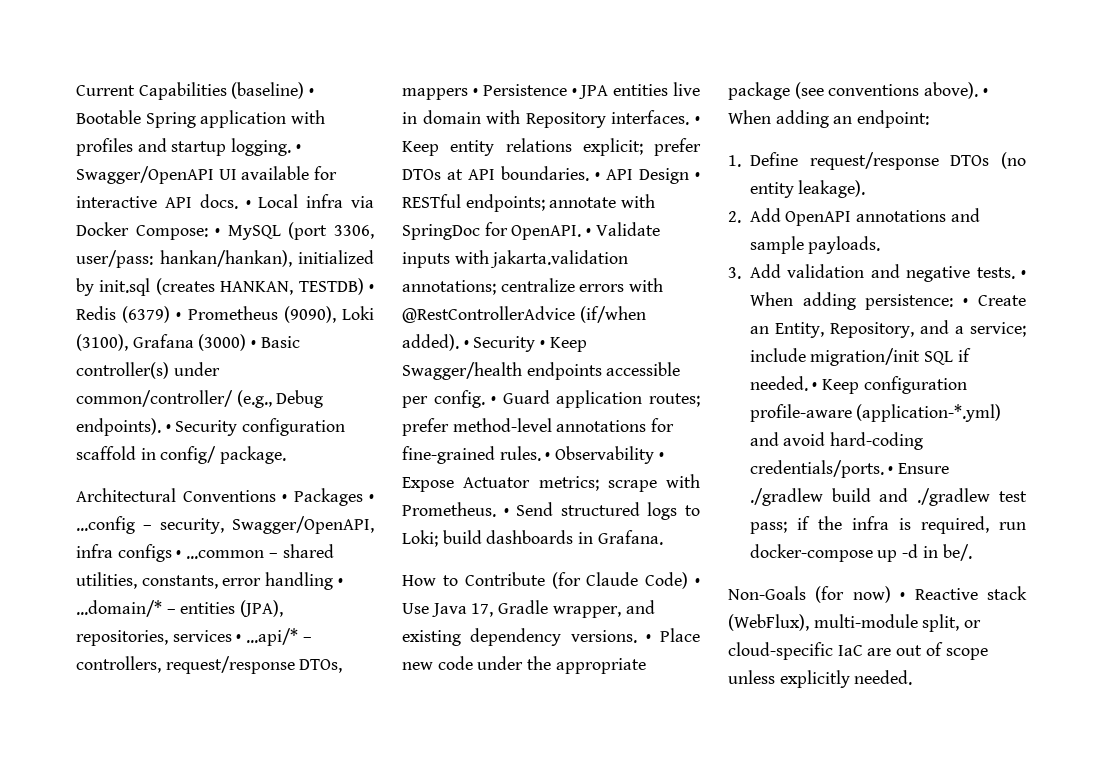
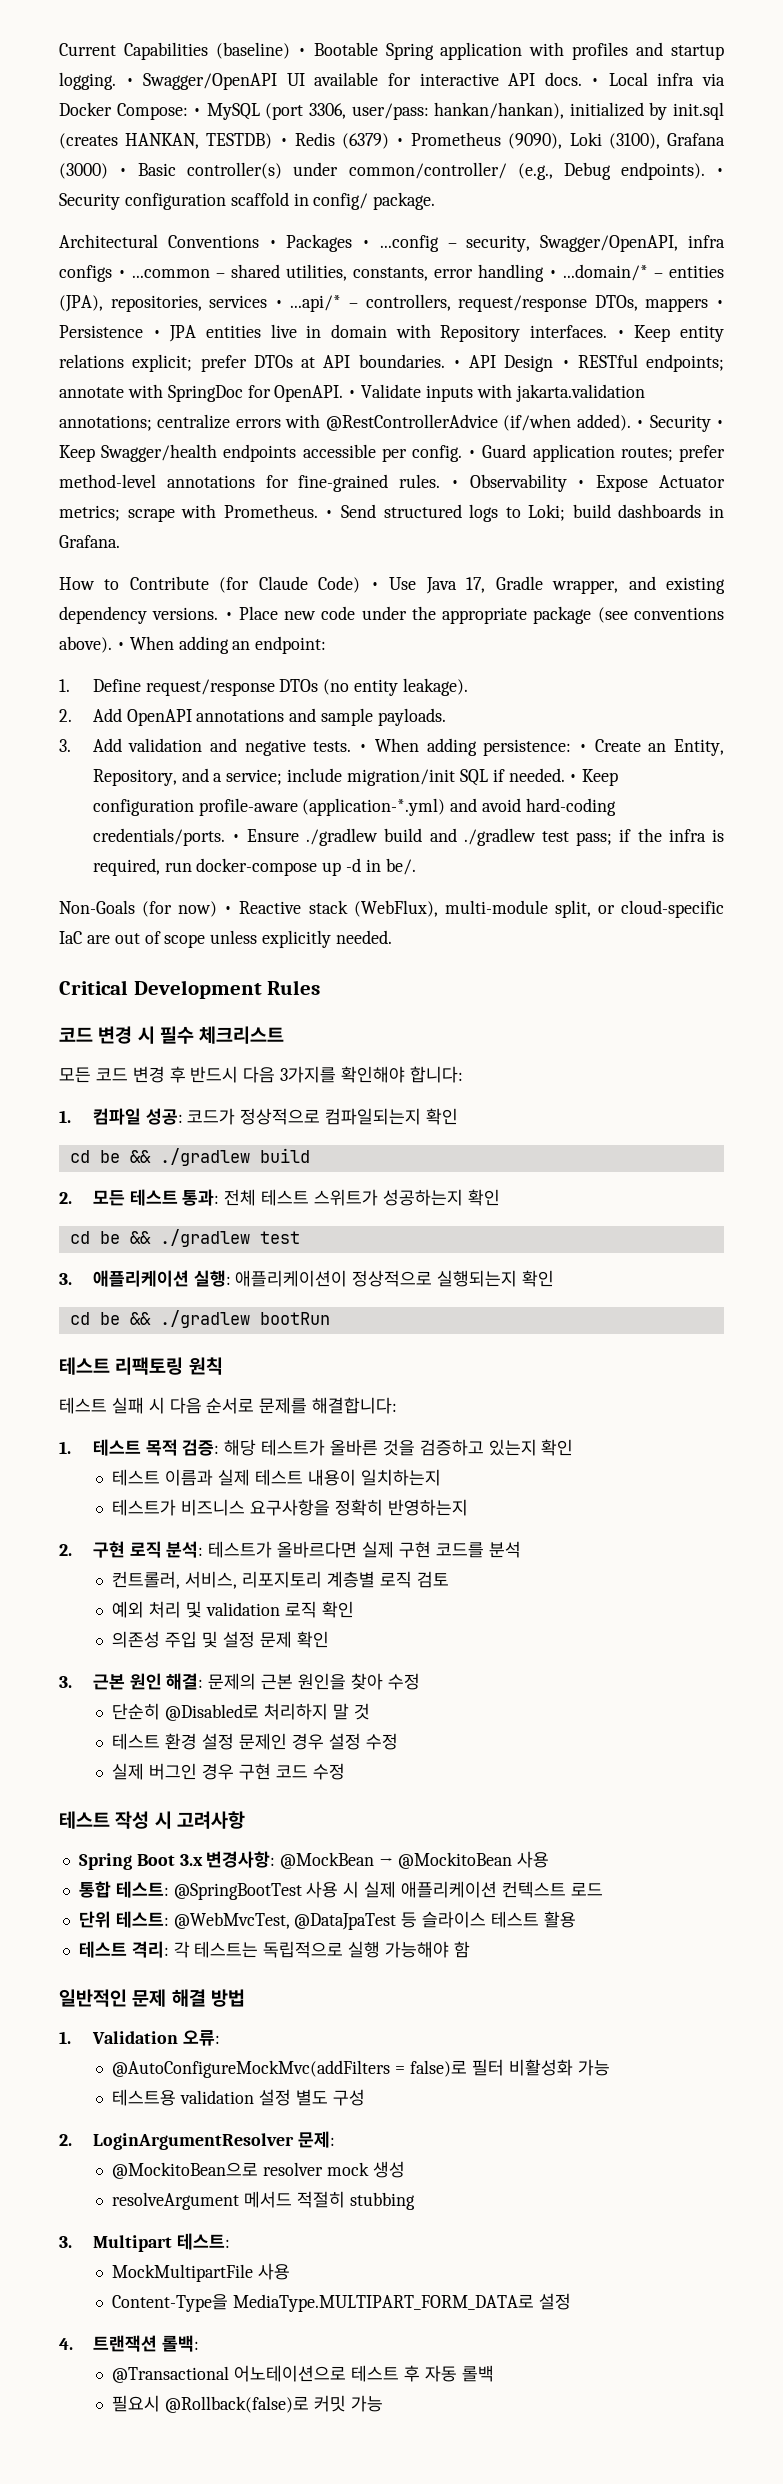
+ Critical Development Rules
+ 코드 변경 시 필수 체크리스트
+ 모든 코드 변경 후 반드시 다음 3가지를 확인해야 합니다:
+ 1. 컴파일 성공: 코드가 정상적으로 컴파일되는지 확인
+ cd be && ./gradlew build
+ 2. 모든 테스트 통과: 전체 테스트 스위트가 성공하는지 확인
+ cd be && ./gradlew test
+ 3. 애플리케이션 실행: 애플리케이션이 정상적으로 실행되는지 확인
+ cd be && ./gradlew bootRun
+ 테스트 리팩토링 원칙
+ 테스트 실패 시 다음 순서로 문제를 해결합니다:
+ 1. 테스트 목적 검증: 해당 테스트가 올바른 것을 검증하고 있는지 확인
+ 테스트 이름과 실제 테스트 내용이 일치하는지
+ 테스트가 비즈니스 요구사항을 정확히 반영하는지
+ 2. 구현 로직 분석: 테스트가 올바르다면 실제 구현 코드를 분석
+ 컨트롤러, 서비스, 리포지토리 계층별 로직 검토
+ 예외 처리 및 validation 로직 확인
+ 의존성 주입 및 설정 문제 확인
+ 3. 근본 원인 해결: 문제의 근본 원인을 찾아 수정
+ 단순히 @Disabled로 처리하지 말 것
+ 테스트 환경 설정 문제인 경우 설정 수정
+ 실제 버그인 경우 구현 코드 수정
+ 테스트 작성 시 고려사항
+ Spring Boot 3.x 변경사항: @MockBean → @MockitoBean 사용
+ 통합 테스트: @SpringBootTest 사용 시 실제 애플리케이션 컨텍스트 로드
+ 단위 테스트: @WebMvcTest, @DataJpaTest 등 슬라이스 테스트 활용
+ 테스트 격리: 각 테스트는 독립적으로 실행 가능해야 함
+ 일반적인 문제 해결 방법
+ 1. Validation 오류:
+ @AutoConfigureMockMvc(addFilters = false)로 필터 비활성화 가능
+ 테스트용 validation 설정 별도 구성
+ 2. LoginArgumentResolver 문제:
+ @MockitoBean으로 resolver mock 생성
+ resolveArgument 메서드 적절히 stubbing
+ 3. Multipart 테스트:
+ MockMultipartFile 사용
+ Content-Type을 MediaType.MULTIPART_FORM_DATA로 설정
+ 4. 트랜잭션 롤백:
+ @Transactional 어노테이션으로 테스트 후 자동 롤백
+ 필요시 @Rollback(false)로 커밋 가능

